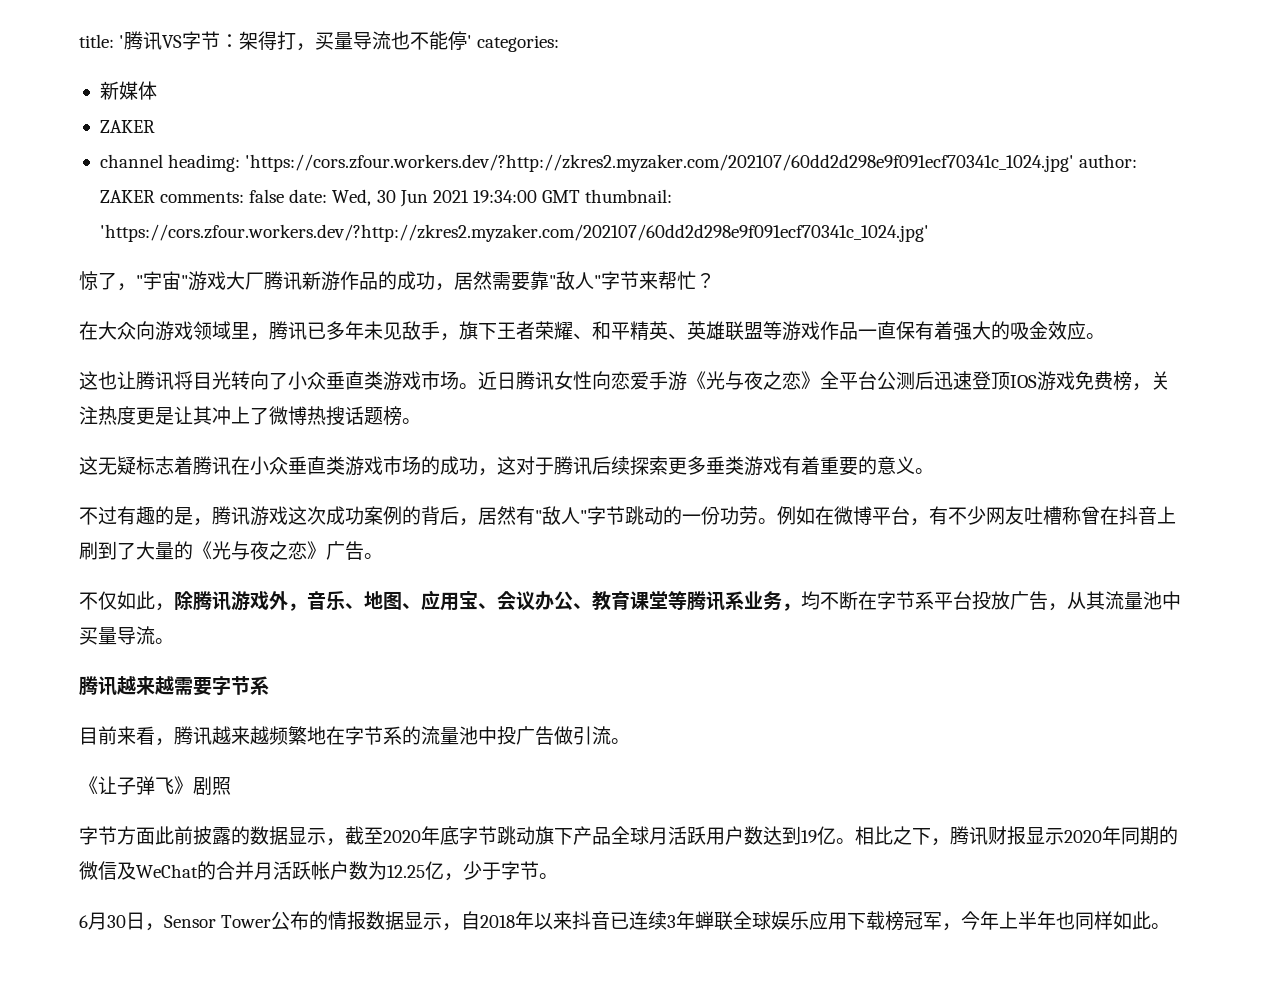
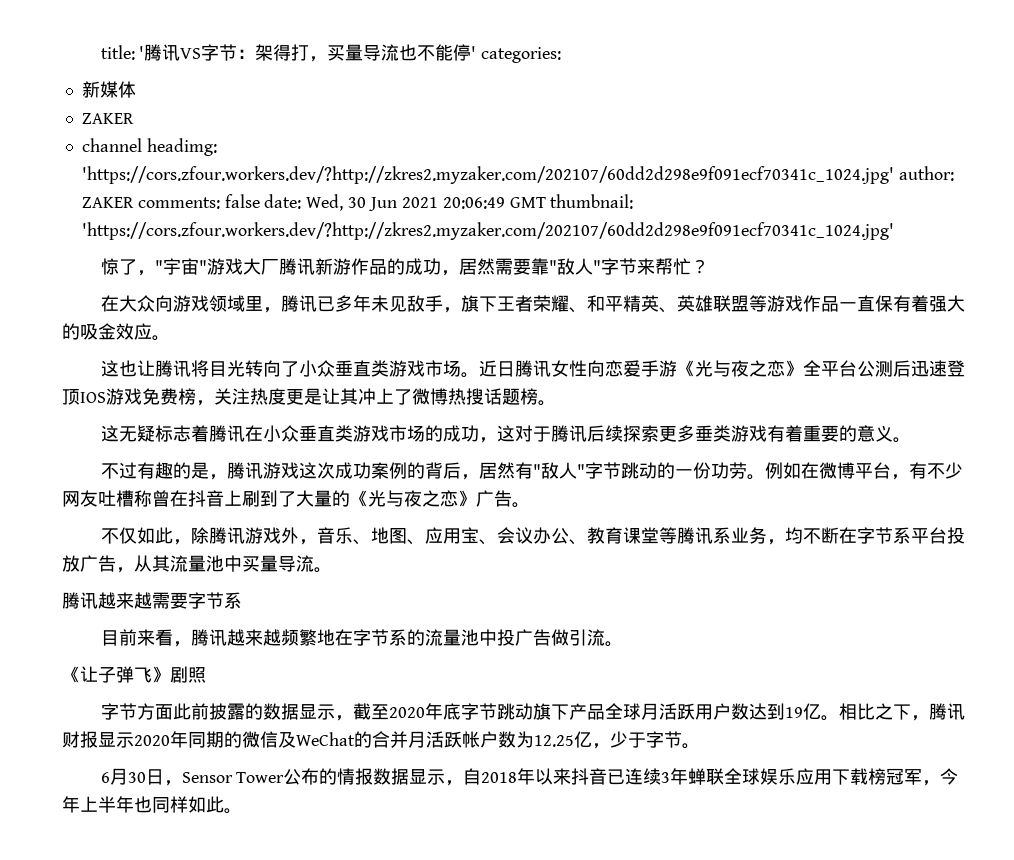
- channel headimg: 'https://cors.zfour.workers.dev/?http://zkres2.myzaker.com/202107/60dd2d298e9f091ecf70341c_1024.jpg' author: ZAKER comments: false date: Wed, 30 Jun 2021 19:34:00 GMT thumbnail: 'https://cors.zfour.workers.dev/?http://zkres2.myzaker.com/202107/60dd2d298e9f091ecf70341c_1024.jpg'
+ channel headimg: 'https://cors.zfour.workers.dev/?http://zkres2.myzaker.com/202107/60dd2d298e9f091ecf70341c_1024.jpg' author: ZAKER comments: false date: Wed, 30 Jun 2021 20:06:49 GMT thumbnail: 'https://cors.zfour.workers.dev/?http://zkres2.myzaker.com/202107/60dd2d298e9f091ecf70341c_1024.jpg'

